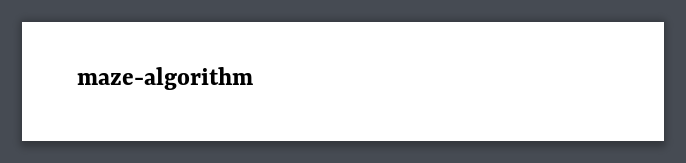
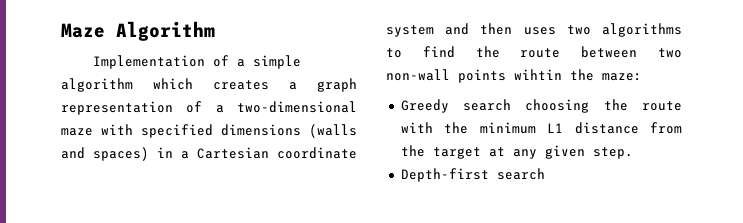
- maze-algorithm
+ Maze Algorithm
+ Implementation of a simple algorithm which creates a graph representation of a two-dimensional maze with specified dimensions (walls and spaces) in a Cartesian coordinate system and then uses two algorithms to find the route between two non-wall points wihtin the maze:
+ Greedy search choosing the route with the minimum L1 distance from the target at any given step.
+ Depth-first search

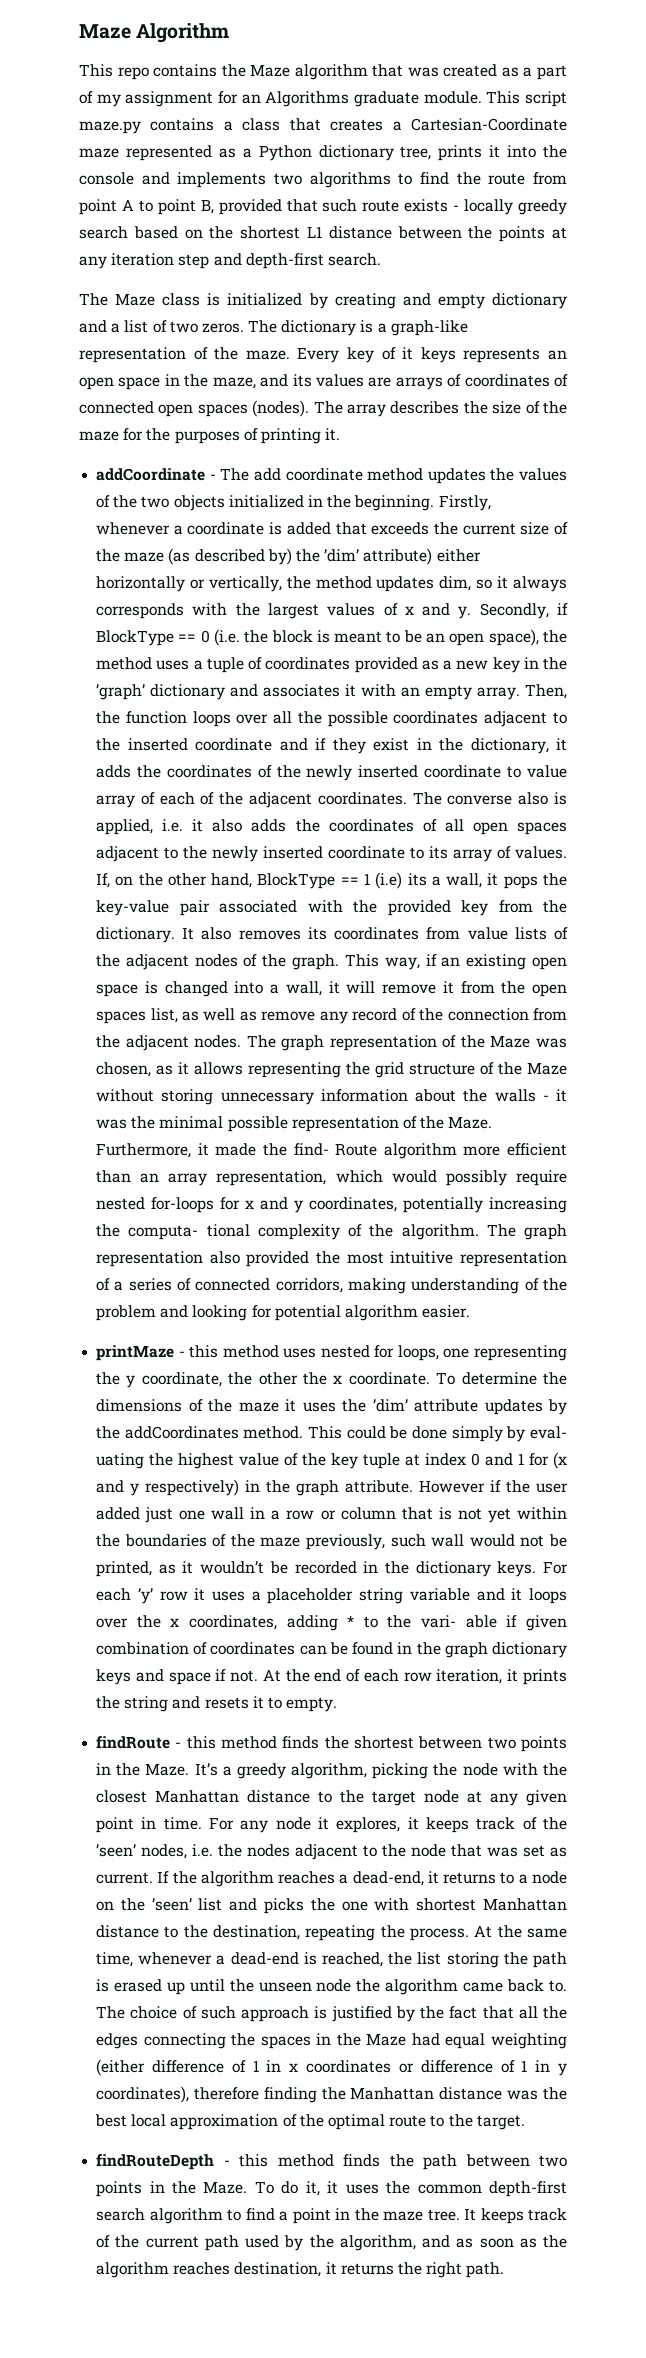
- Implementation of a simple algorithm which creates a graph representation of a two-dimensional maze with specified dimensions (walls and spaces) in a Cartesian coordinate system and then uses two algorithms to find the route between two non-wall points wihtin the maze:
- Greedy search choosing the route with the minimum L1 distance from the target at any given step.
- Depth-first search
+ This repo contains the Maze algorithm that was created as a part of my assignment for an Algorithms graduate module. This script maze.py contains a class that creates a Cartesian-Coordinate maze represented as a Python dictionary tree, prints it into the console and implements two algorithms to find the route from point A to point B, provided that such route exists - locally greedy search based on the shortest L1 distance between the points at any iteration step and depth-first search.
+ The Maze class is initialized by creating and empty dictionary and a list of two zeros. The dictionary is a graph-like representation of the maze. Every key of it keys represents an open space in the maze, and its values are arrays of coordinates of connected open spaces (nodes). The array describes the size of the maze for the purposes of printing it.
+ addCoordinate - The add coordinate method updates the values of the two objects initialized in the beginning. Firstly, whenever a coordinate is added that exceeds the current size of the maze (as described by) the ’dim’ attribute) either horizontally or vertically, the method updates dim, so it always corresponds with the largest values of x and y. Secondly, if BlockType == 0 (i.e. the block is meant to be an open space), the method uses a tuple of coordinates provided as a new key in the ’graph’ dictionary and associates it with an empty array. Then, the function loops over all the possible coordinates adjacent to the inserted coordinate and if they exist in the dictionary, it adds the coordinates of the newly inserted coordinate to value array of each of the adjacent coordinates. The converse also is applied, i.e. it also adds the coordinates of all open spaces adjacent to the newly inserted coordinate to its array of values. If, on the other hand, BlockType == 1 (i.e) its a wall, it pops the key-value pair associated with the provided key from the dictionary. It also removes its coordinates from value lists of the adjacent nodes of the graph. This way, if an existing open space is changed into a wall, it will remove it from the open spaces list, as well as remove any record of the connection from the adjacent nodes. The graph representation of the Maze was chosen, as it allows representing the grid structure of the Maze without storing unnecessary information about the walls - it was the minimal possible representation of the Maze. Furthermore, it made the find- Route algorithm more efficient than an array representation, which would possibly require nested for-loops for x and y coordinates, potentially increasing the computa- tional complexity of the algorithm. The graph representation also provided the most intuitive representation of a series of connected corridors, making understanding of the problem and looking for potential algorithm easier.
+ printMaze - this method uses nested for loops, one representing the y coordinate, the other the x coordinate. To determine the dimensions of the maze it uses the ’dim’ attribute updates by the addCoordinates method. This could be done simply by eval- uating the highest value of the key tuple at index 0 and 1 for (x and y respectively) in the graph attribute. However if the user added just one wall in a row or column that is not yet within the boundaries of the maze previously, such wall would not be printed, as it wouldn’t be recorded in the dictionary keys. For each ’y’ row it uses a placeholder string variable and it loops over the x coordinates, adding * to the vari- able if given combination of coordinates can be found in the graph dictionary keys and space if not. At the end of each row iteration, it prints the string and resets it to empty.
+ findRoute - this method finds the shortest between two points in the Maze. It’s a greedy algorithm, picking the node with the closest Manhattan distance to the target node at any given point in time. For any node it explores, it keeps track of the ’seen’ nodes, i.e. the nodes adjacent to the node that was set as current. If the algorithm reaches a dead-end, it returns to a node on the ’seen’ list and picks the one with shortest Manhattan distance to the destination, repeating the process. At the same time, whenever a dead-end is reached, the list storing the path is erased up until the unseen node the algorithm came back to. The choice of such approach is justified by the fact that all the edges connecting the spaces in the Maze had equal weighting (either difference of 1 in x coordinates or difference of 1 in y coordinates), therefore finding the Manhattan distance was the best local approximation of the optimal route to the target.
+ findRouteDepth - this method finds the path between two points in the Maze. To do it, it uses the common depth-first search algorithm to find a point in the maze tree. It keeps track of the current path used by the algorithm, and as soon as the algorithm reaches destination, it returns the right path.

